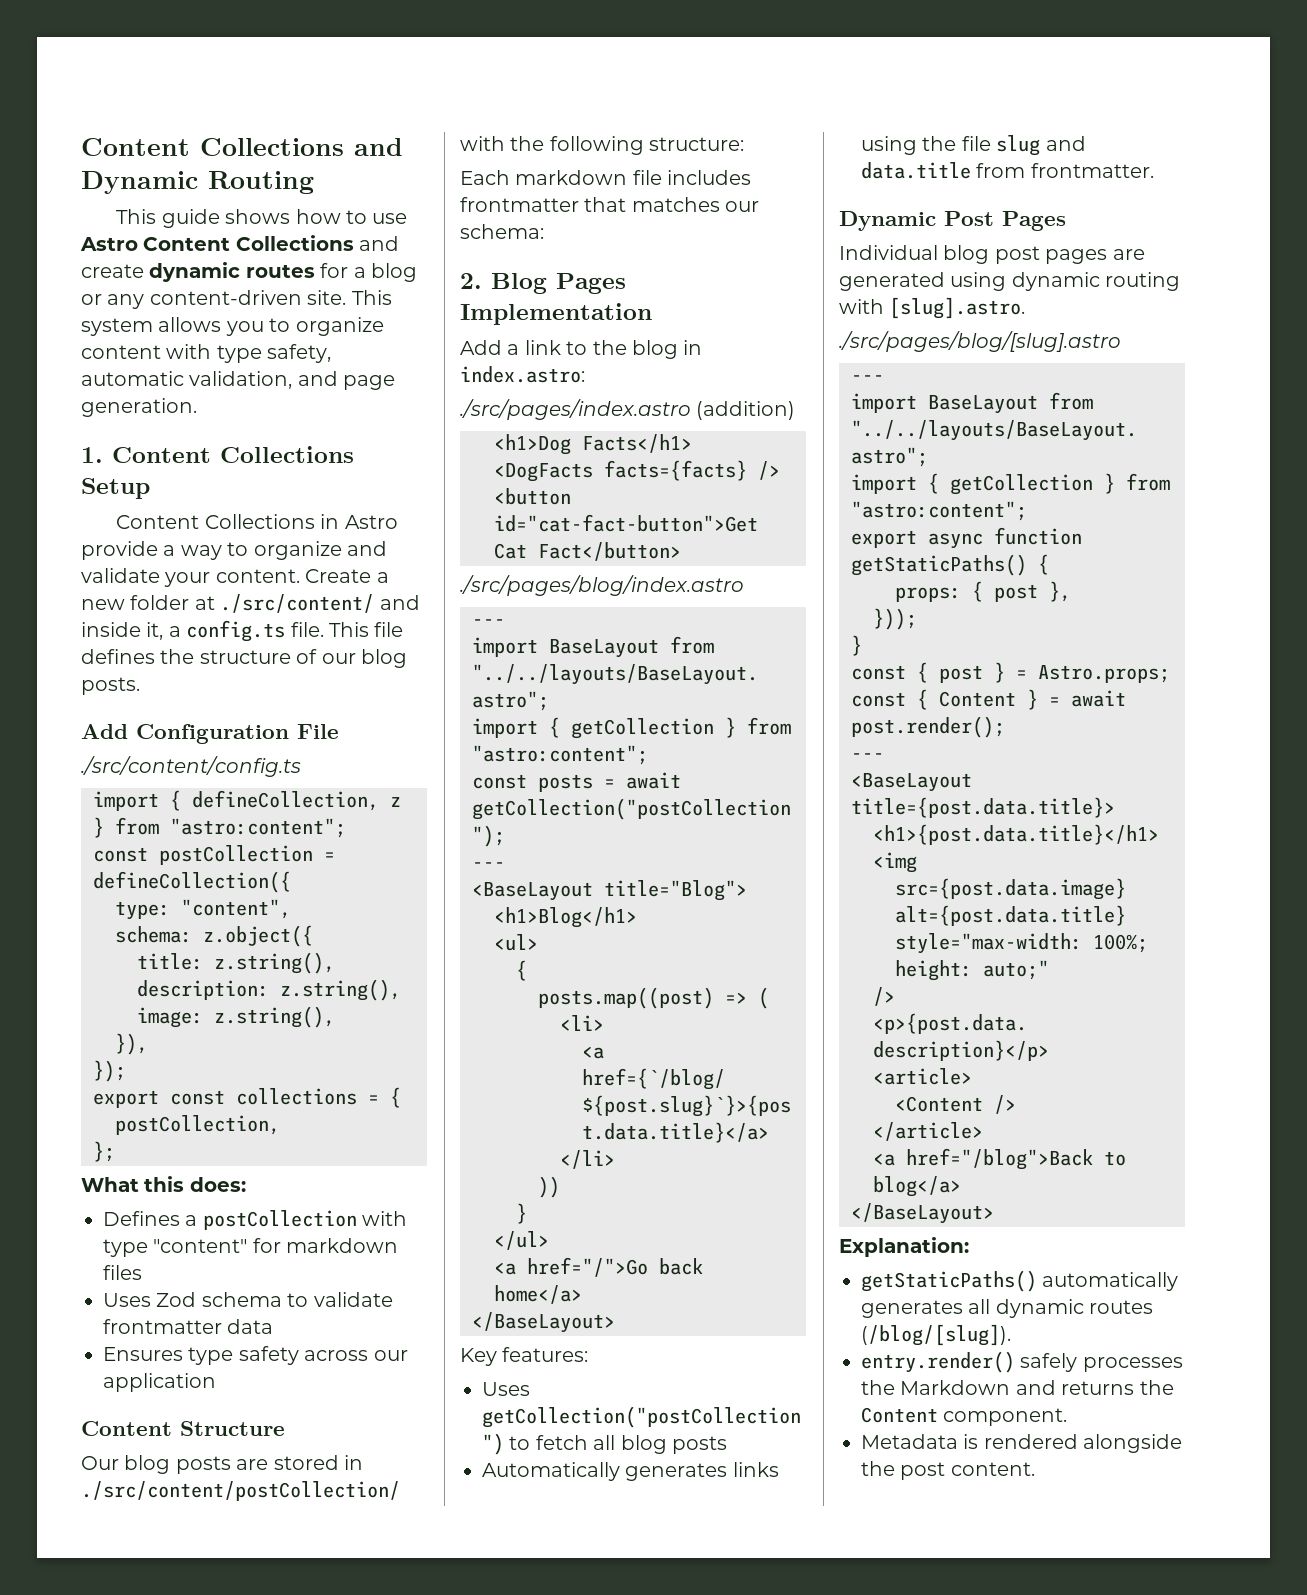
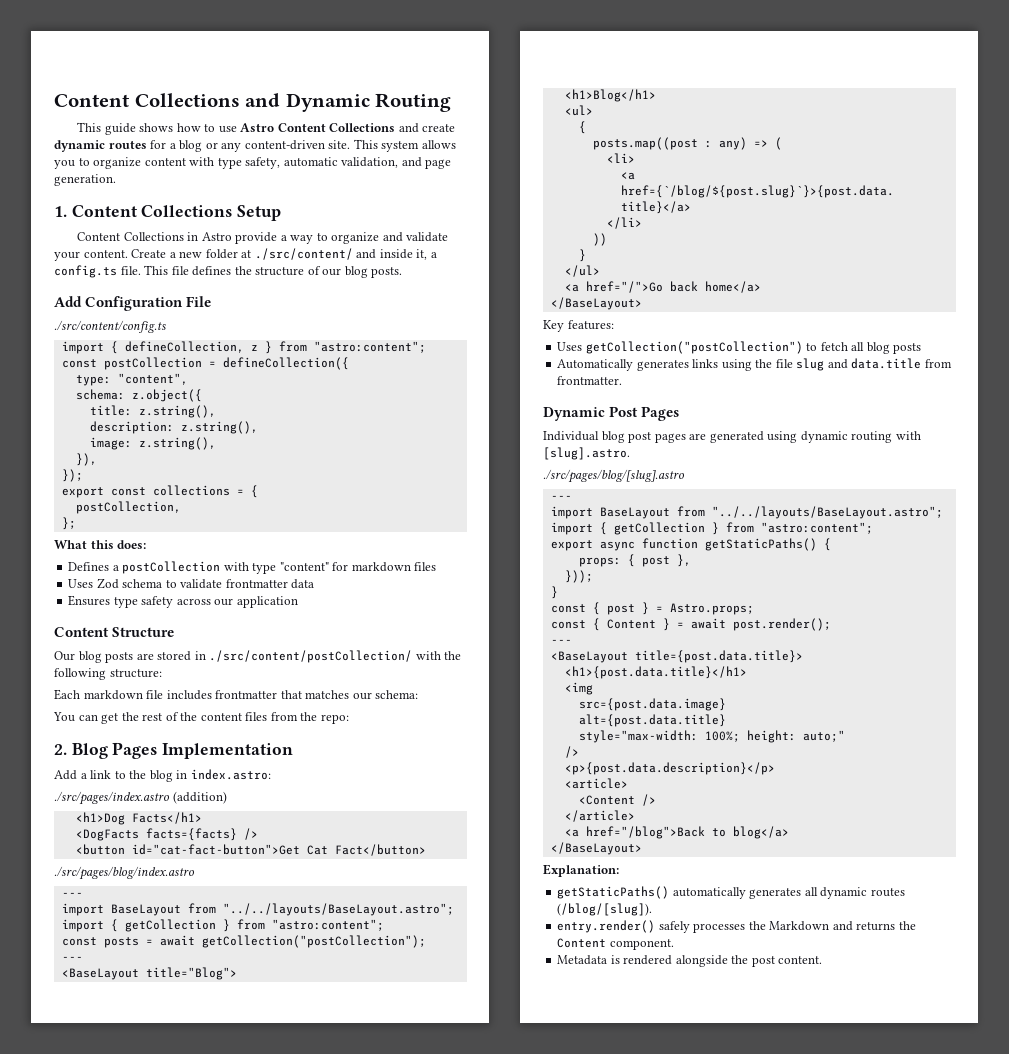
+ You can get the rest of the content files from the repo:
- posts.map((post) => (
+ posts.map((post : any) => (

